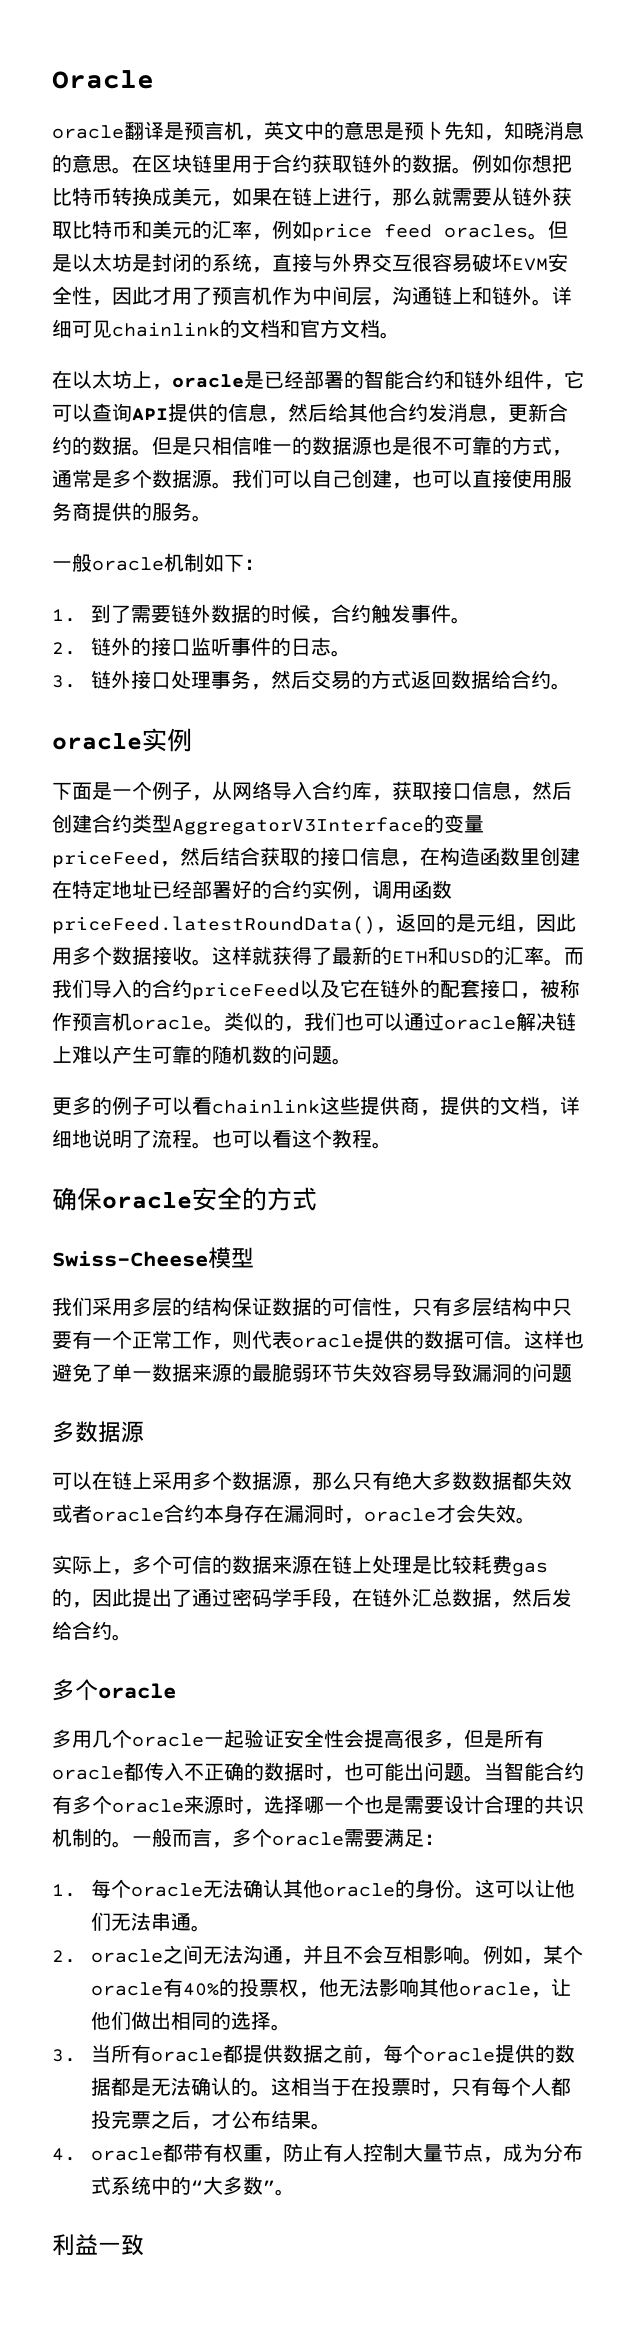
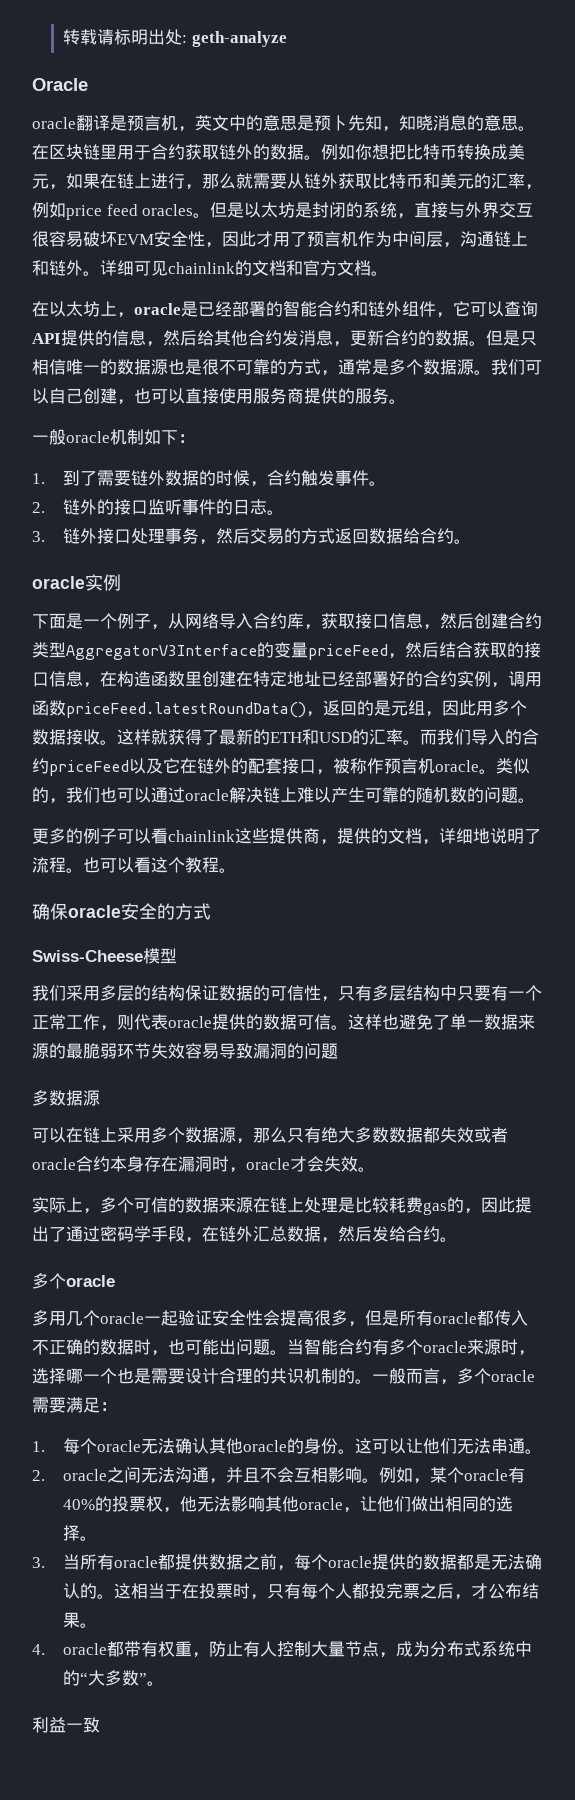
+ 转载请标明出处: geth-analyze

